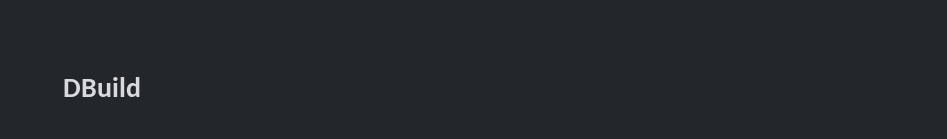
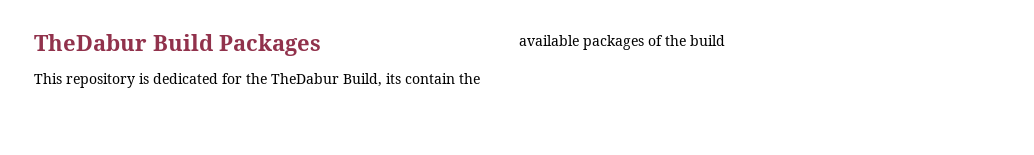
- DBuild
+ TheDabur Build Packages
+ This repository is dedicated for the TheDabur Build, its contain the available packages of the build

